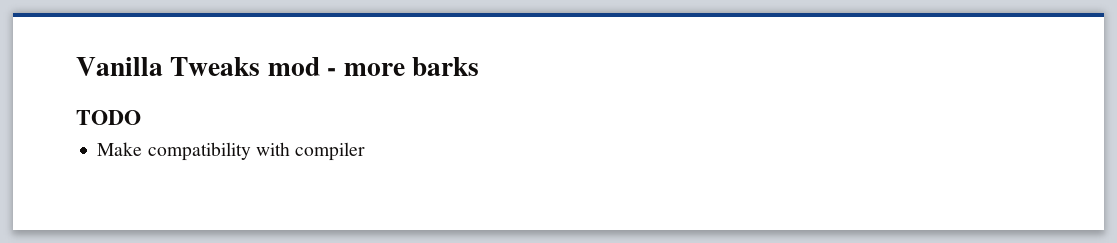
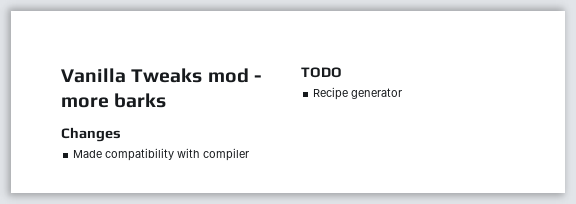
- TODO
- Make compatibility with compiler
+ Changes
+ Made compatibility with compiler
+ TODO
+ Recipe generator

